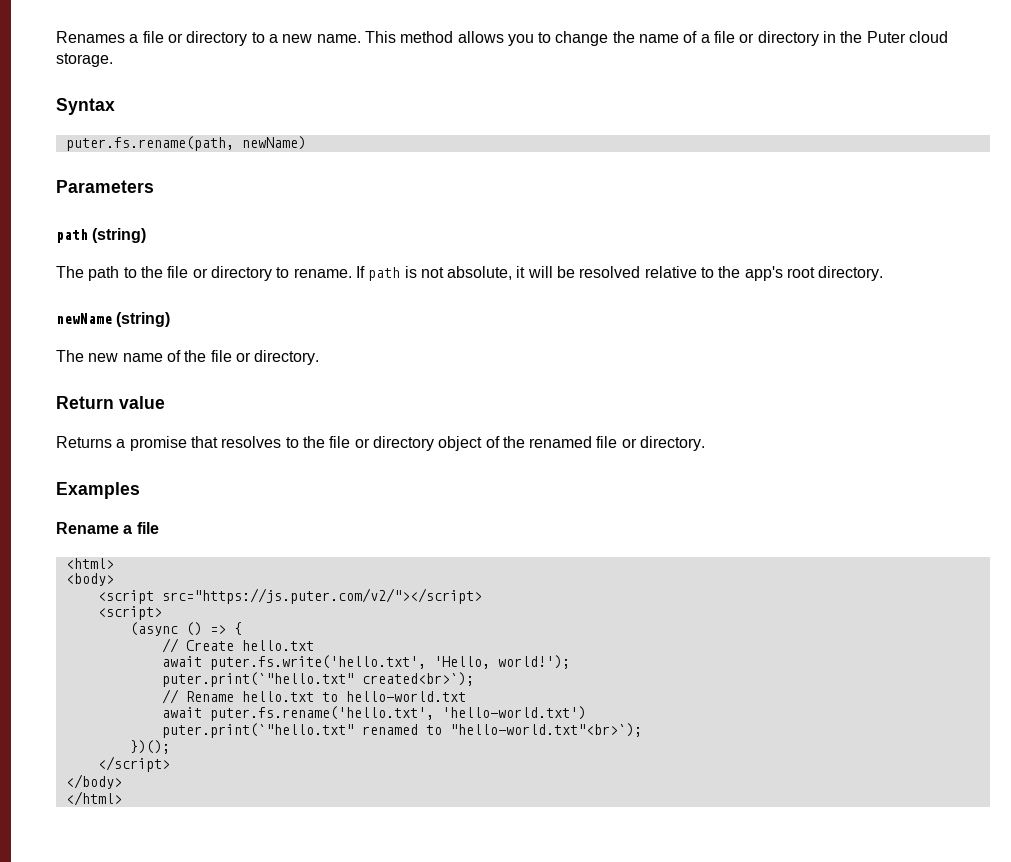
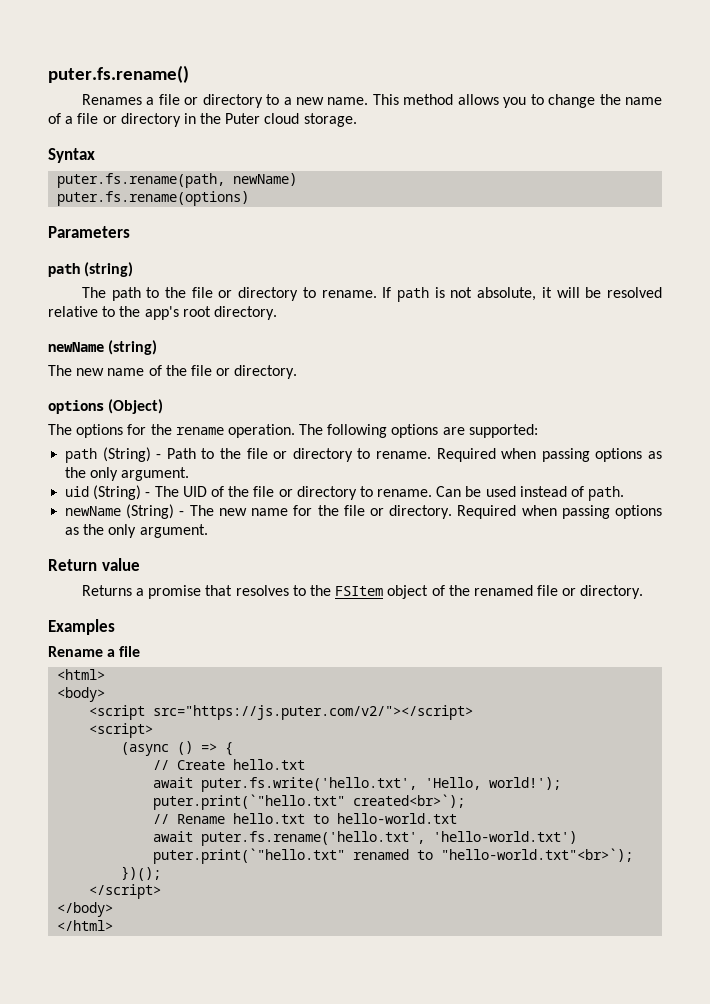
+ puter.fs.rename()
+ puter.fs.rename(options)
+ options (Object)
+ The options for the rename operation. The following options are supported:
+ path (String) - Path to the file or directory to rename. Required when passing options as the only argument.
+ uid (String) - The UID of the file or directory to rename. Can be used instead of path.
+ newName (String) - The new name for the file or directory. Required when passing options as the only argument.
- Returns a promise that resolves to the file or directory object of the renamed file or directory.
+ Returns a promise that resolves to the FSItem object of the renamed file or directory.

